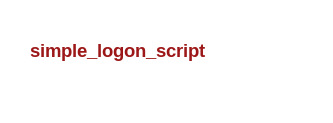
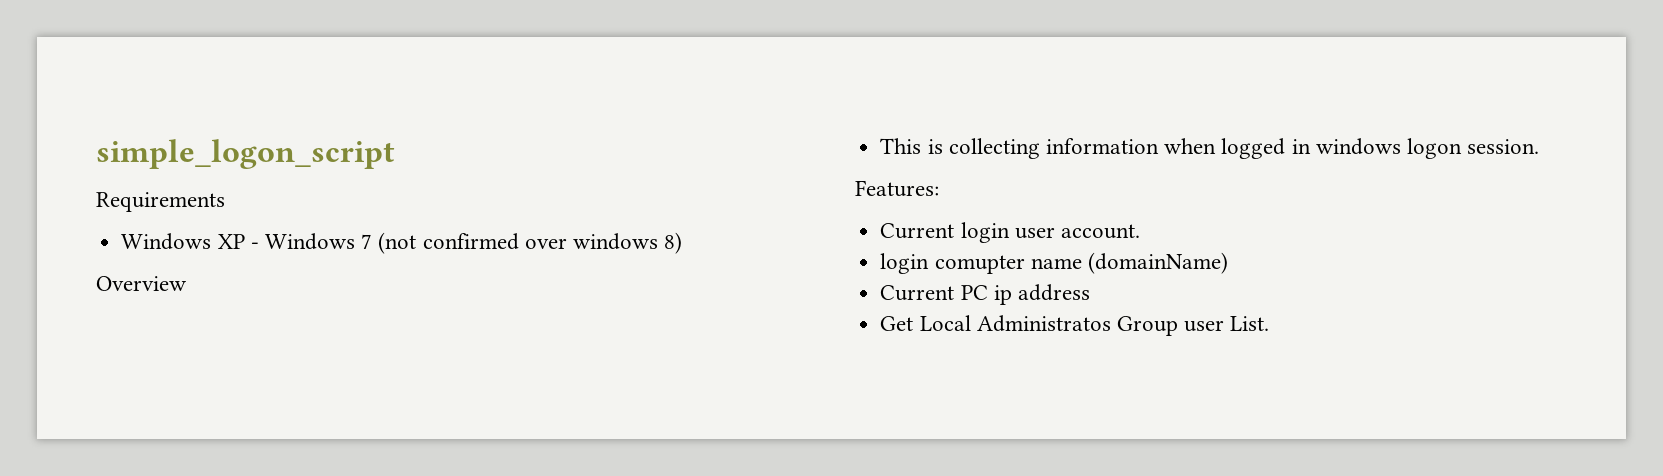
+ Requirements
+ Windows XP - Windows 7 (not confirmed over windows 8)
+ Overview
+ This is collecting information when logged in windows logon session.
+ Features:
+ Current login user account.
+ login comupter name (domainName)
+ Current PC ip address
+ Get Local Administratos Group user List.

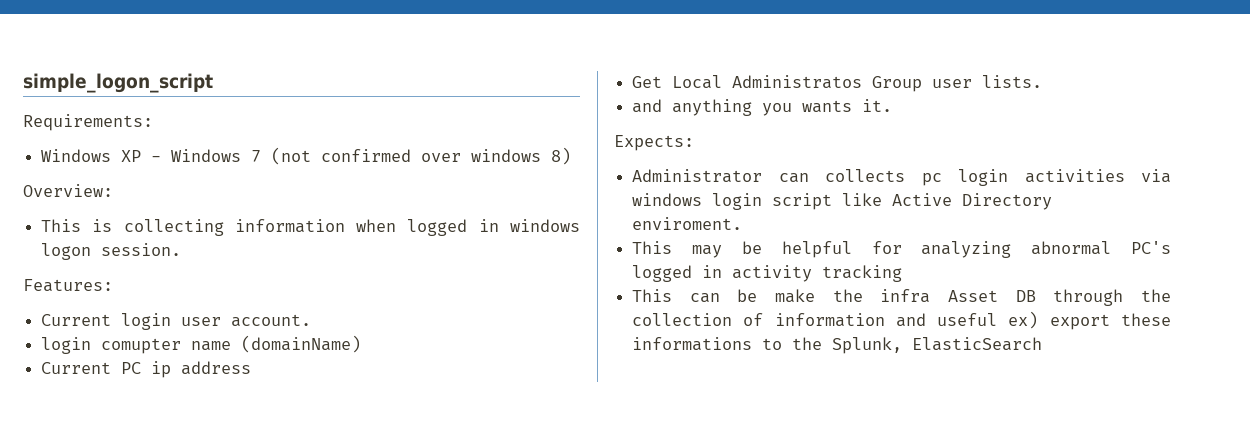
- Requirements
+ Requirements:
- Overview
+ Overview:
- Get Local Administratos Group user List.
+ Get Local Administratos Group user lists.
+ and anything you wants it.
+ Expects:
+ Administrator can collects pc login activities via windows login script like Active Directory enviroment.
+ This may be helpful for analyzing abnormal PC's logged in activity tracking
+ This can be make the infra Asset DB through the collection of information and useful ex) export these informations to the Splunk, ElasticSearch

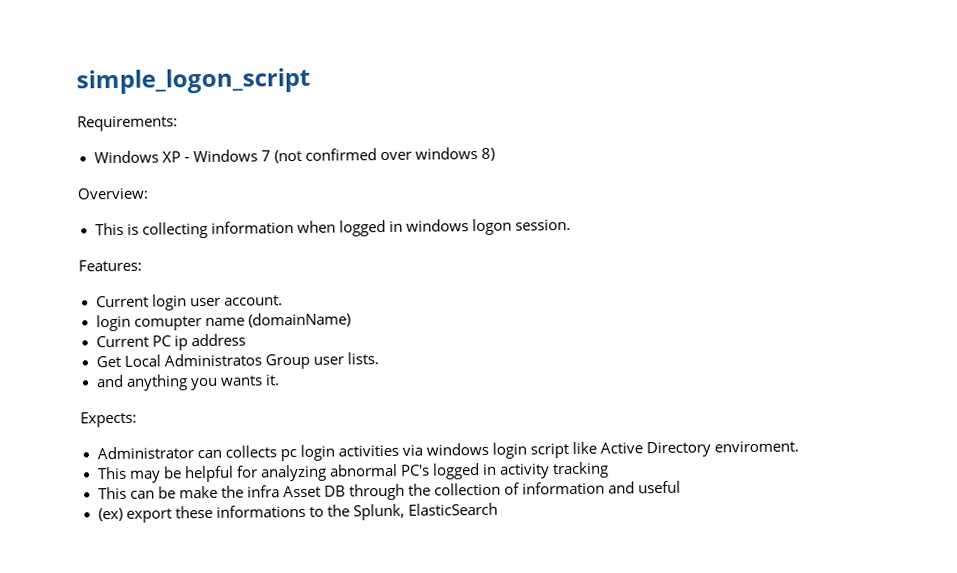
- This can be make the infra Asset DB through the collection of information and useful ex) export these informations to the Splunk, ElasticSearch
+ This can be make the infra Asset DB through the collection of information and useful
+ (ex) export these informations to the Splunk, ElasticSearch

